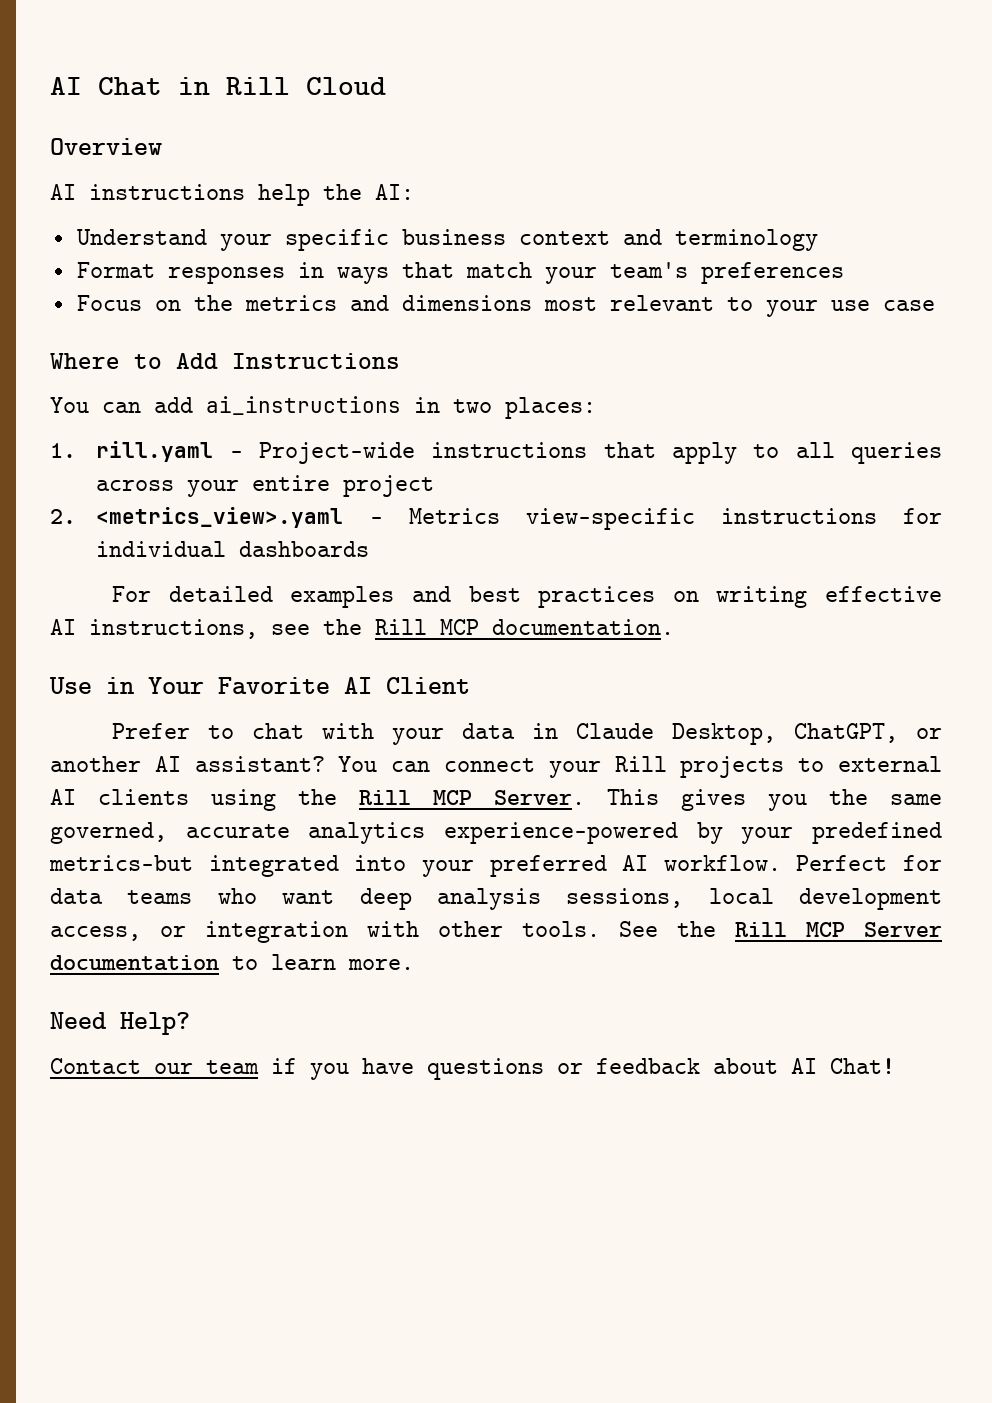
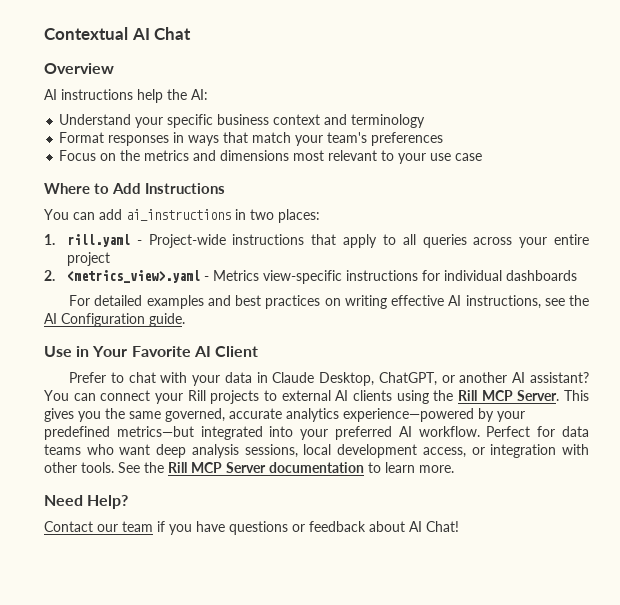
- AI Chat in Rill Cloud
+ Contextual AI Chat
- For detailed examples and best practices on writing effective AI instructions, see the Rill MCP documentation.
+ For detailed examples and best practices on writing effective AI instructions, see the AI Configuration guide.

